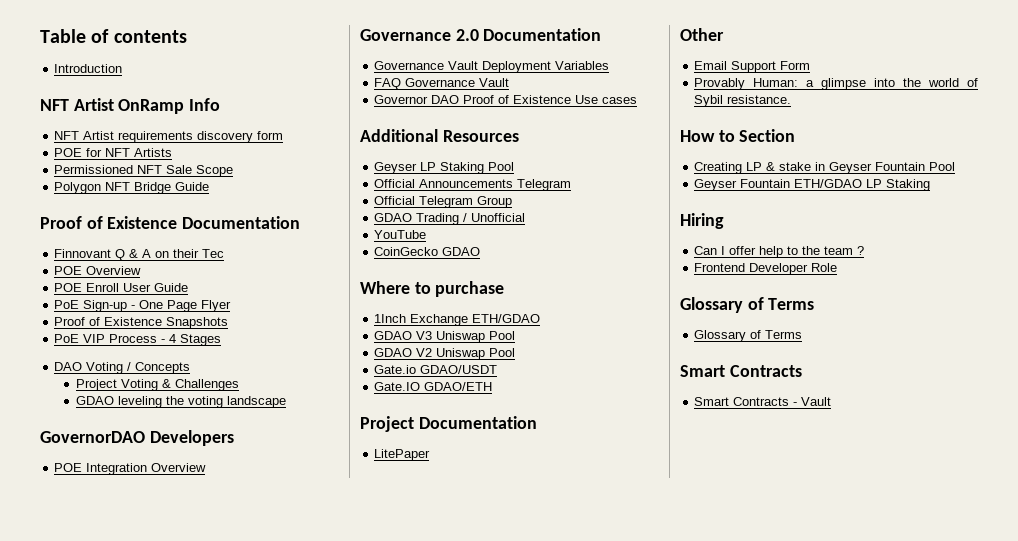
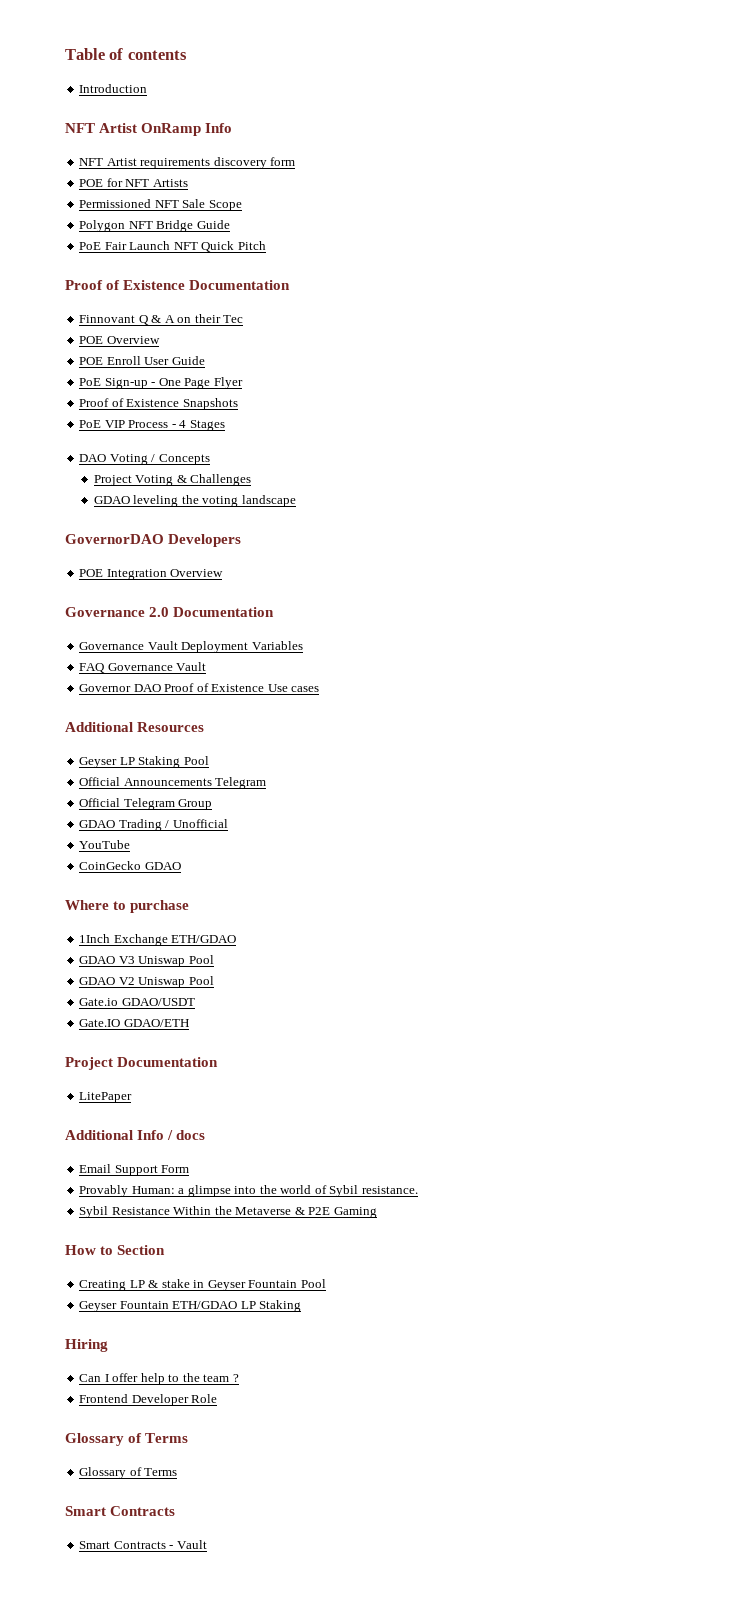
+ PoE Fair Launch NFT Quick Pitch
- Other
+ Additional Info / docs
+ Sybil Resistance Within the Metaverse & P2E Gaming

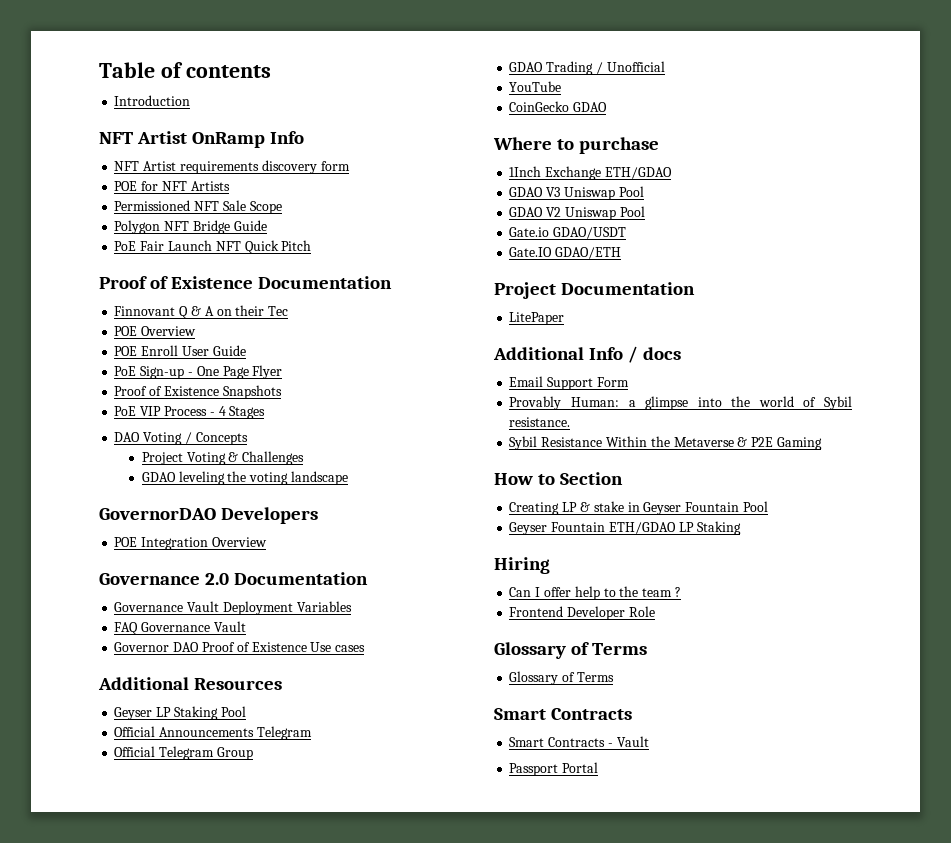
+ Passport Portal

